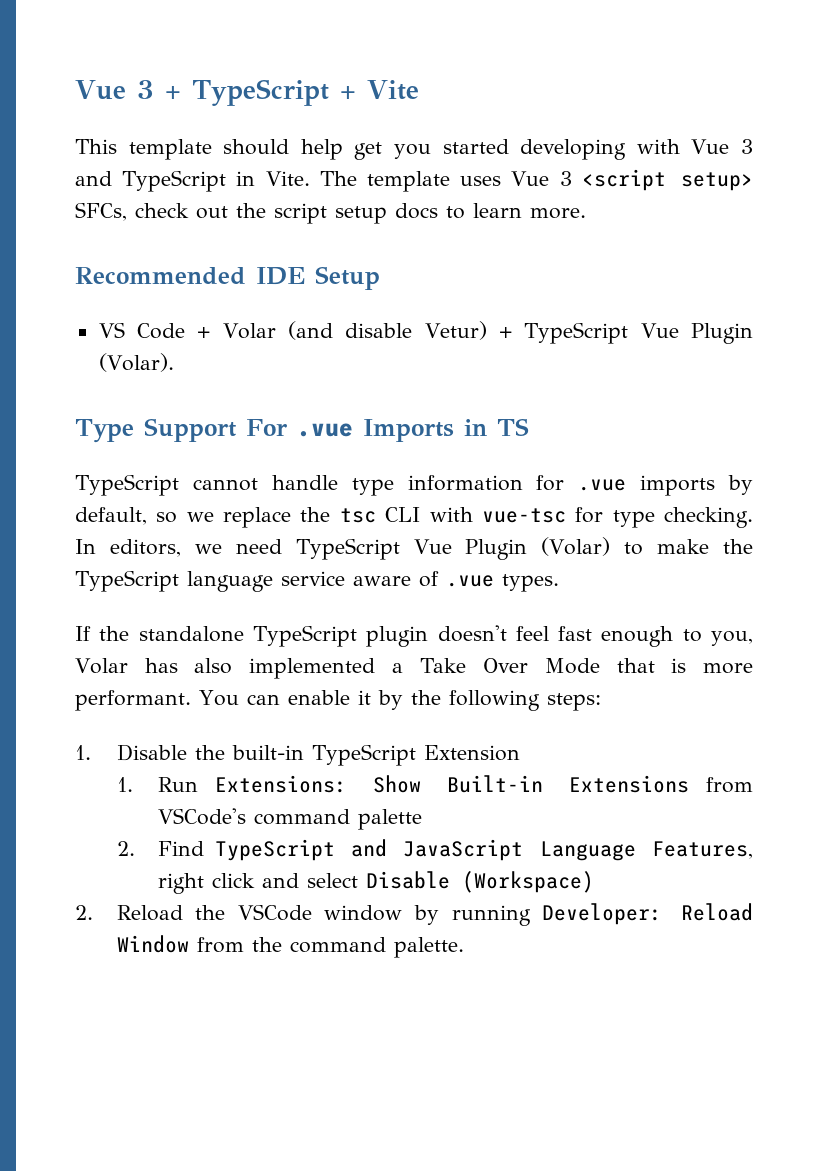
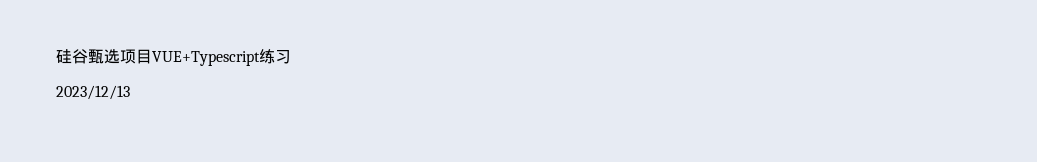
- Vue 3 + TypeScript + Vite
- This template should help get you started developing with Vue 3 and TypeScript in Vite. The template uses Vue 3 <script setup> SFCs, check out the script setup docs to learn more.
- Recommended IDE Setup
- VS Code + Volar (and disable Vetur) + TypeScript Vue Plugin (Volar).
- Type Support For .vue Imports in TS
- TypeScript cannot handle type information for .vue imports by default, so we replace the tsc CLI with vue-tsc for type checking. In editors, we need TypeScript Vue Plugin (Volar) to make the TypeScript language service aware of .vue types.
- If the standalone TypeScript plugin doesn't feel fast enough to you, Volar has also implemented a Take Over Mode that is more performant. You can enable it by the following steps:
- 1. Disable the built-in TypeScript Extension
- 1. Run Extensions: Show Built-in Extensions from VSCode's command palette
- 2. Find TypeScript and JavaScript Language Features, right click and select Disable (Workspace)
- 2. Reload the VSCode window by running Developer: Reload Window from the command palette.
+ 硅谷甄选项目VUE+Typescript练习
+ 2023/12/13

